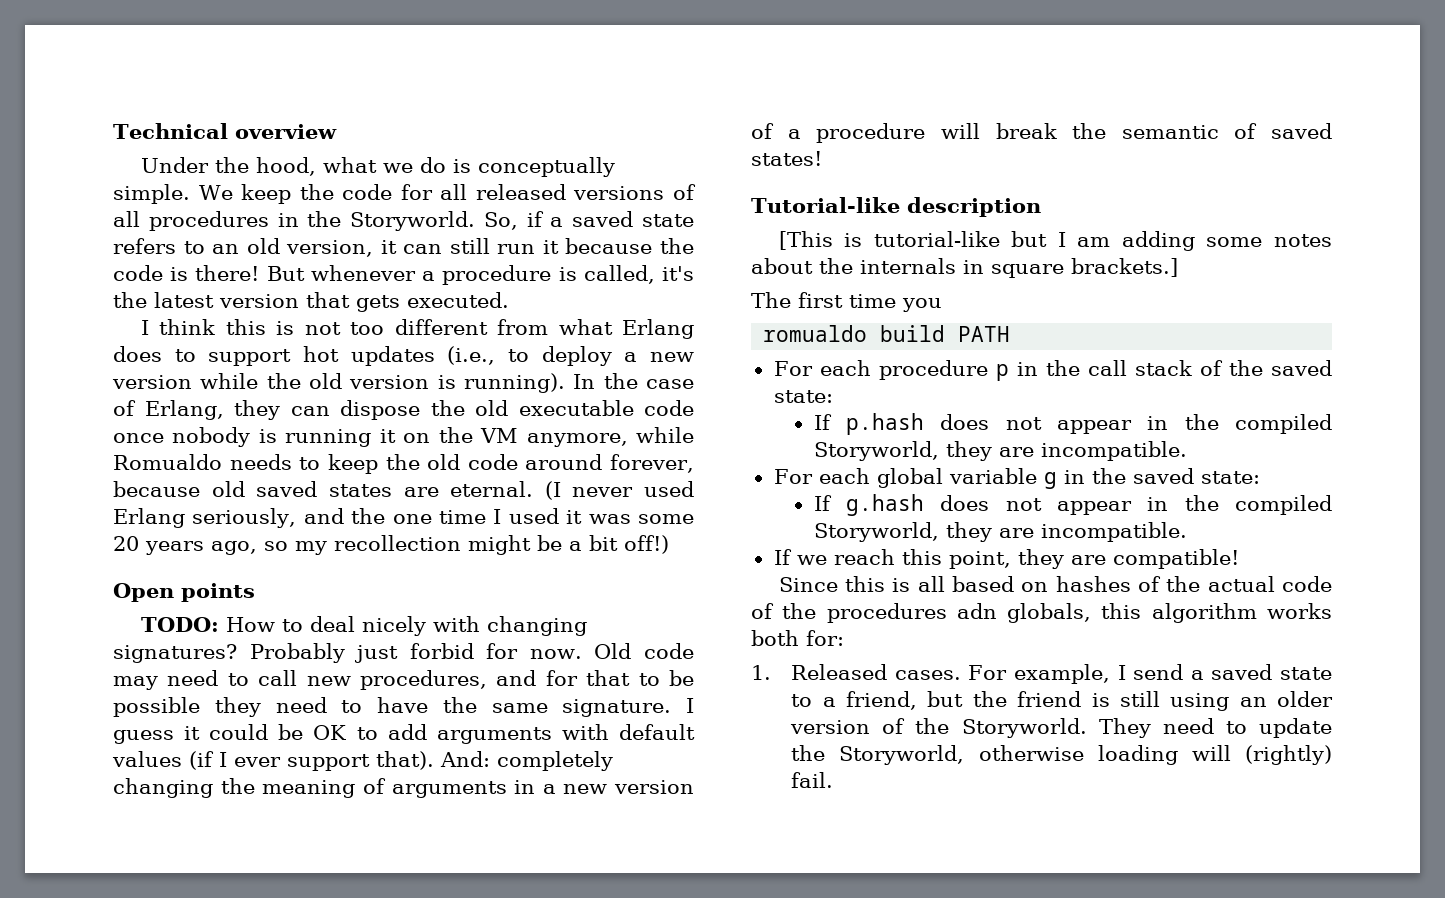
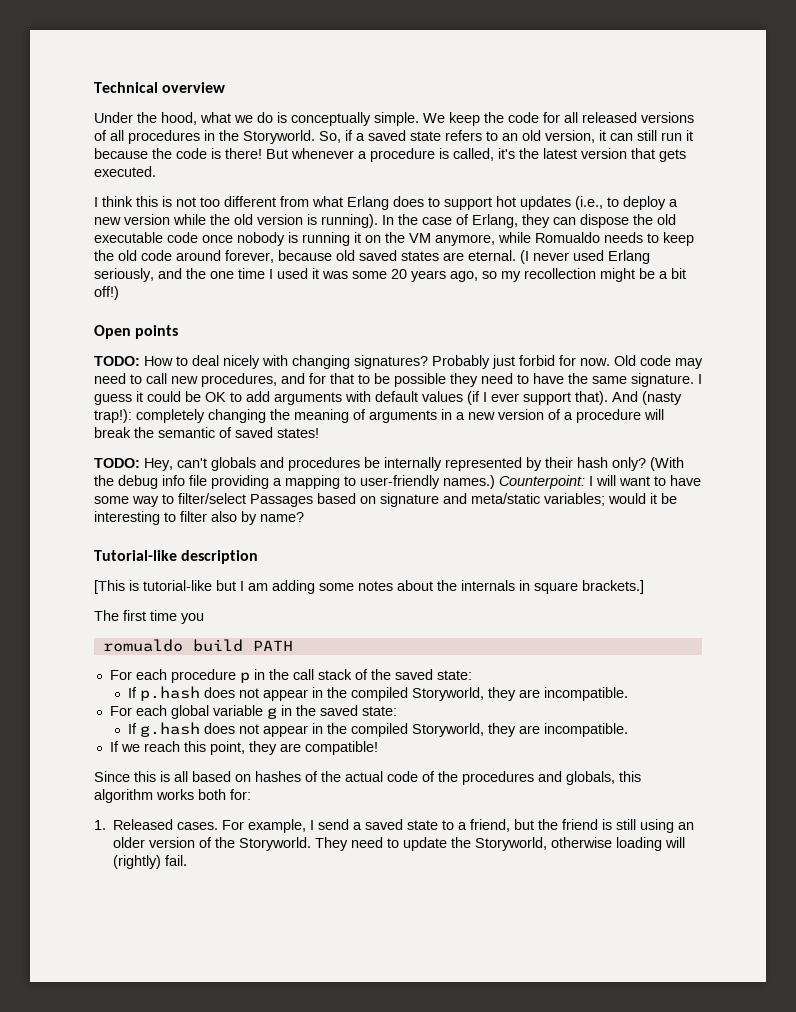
- And: completely changing the meaning of arguments in a new version of a procedure will break the semantic of saved states!
+ And (nasty trap!): completely changing the meaning of arguments in a new version of a procedure will break the semantic of saved states!
+ TODO: Hey, can't globals and procedures be internally represented by their hash only? (With the debug info file providing a mapping to user-friendly names.) Counterpoint: I will want to have some way to filter/select Passages based on signature and meta/static variables; would it be interesting to filter also by name?
- Since this is all based on hashes of the actual code of the procedures adn globals, this algorithm works both for:
+ Since this is all based on hashes of the actual code of the procedures and globals, this algorithm works both for:

